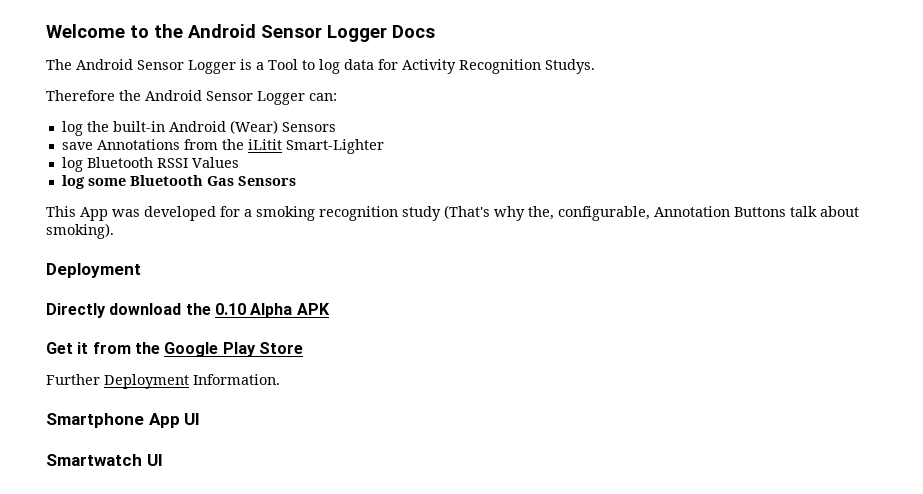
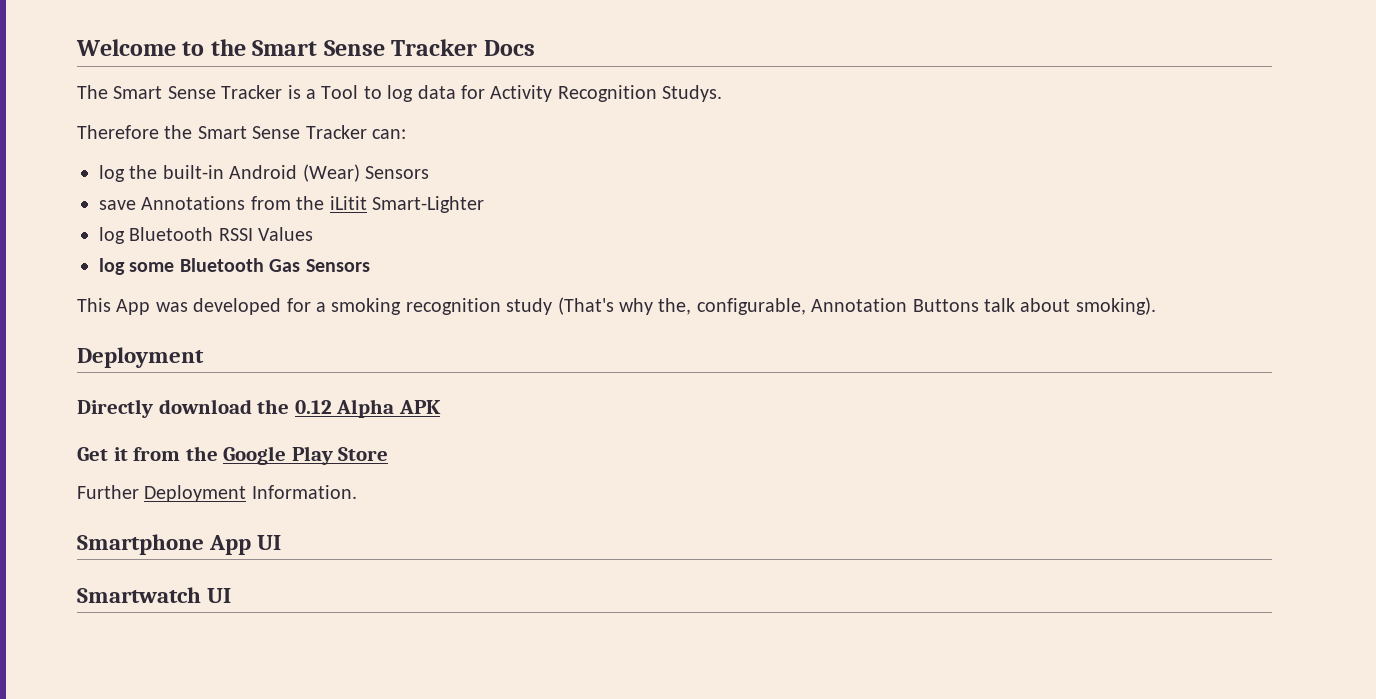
- Welcome to the Android Sensor Logger Docs
+ Welcome to the Smart Sense Tracker Docs
- The Android Sensor Logger is a Tool to log data for Activity Recognition Studys.
+ The Smart Sense Tracker is a Tool to log data for Activity Recognition Studys.
- Therefore the Android Sensor Logger can:
+ Therefore the Smart Sense Tracker can:
- Directly download the 0.10 Alpha APK
+ Directly download the 0.12 Alpha APK

